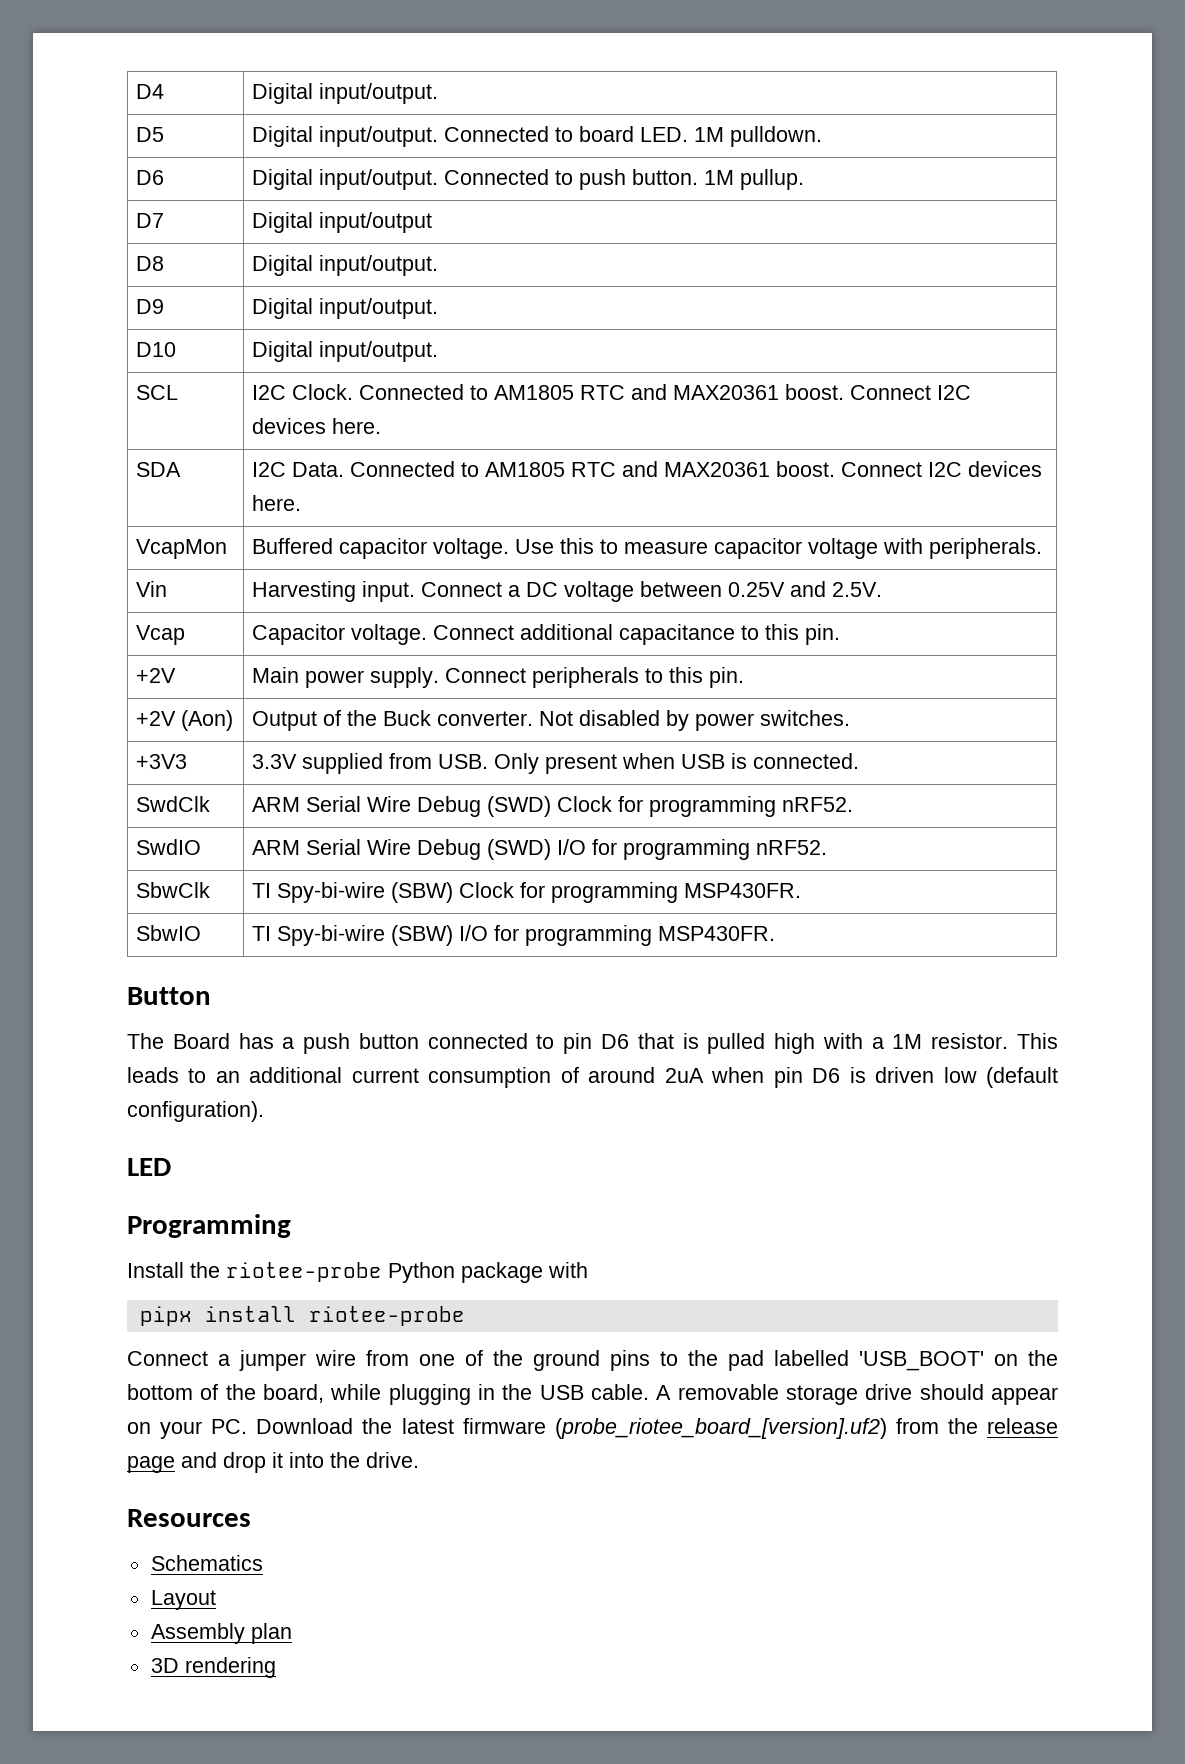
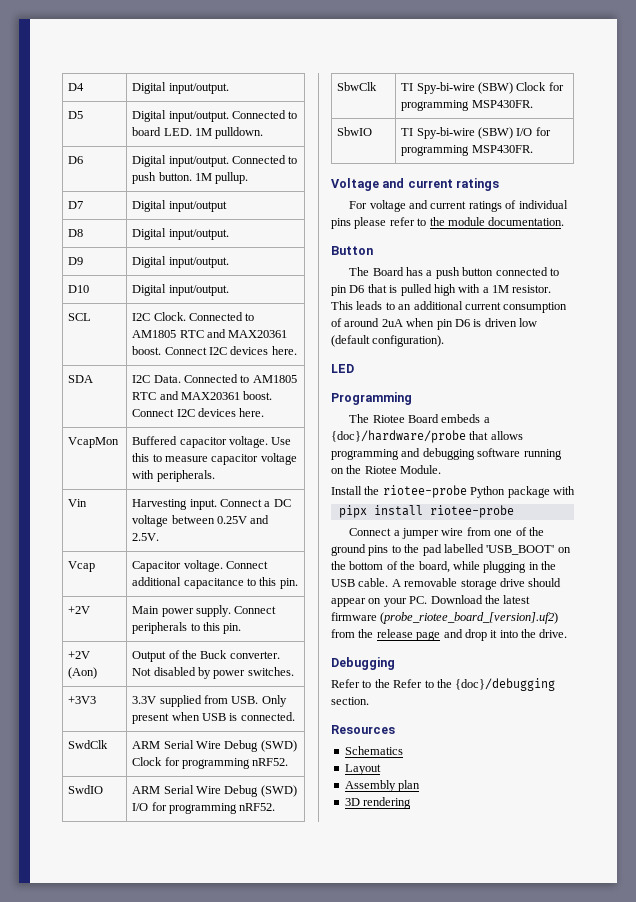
+ Voltage and current ratings
+ For voltage and current ratings of individual pins please refer to the module documentation.
+ The Riotee Board embeds a {doc}/hardware/probe that allows programming and debugging software running on the Riotee Module.
+ Debugging
+ Refer to the Refer to the {doc}/debugging section.

